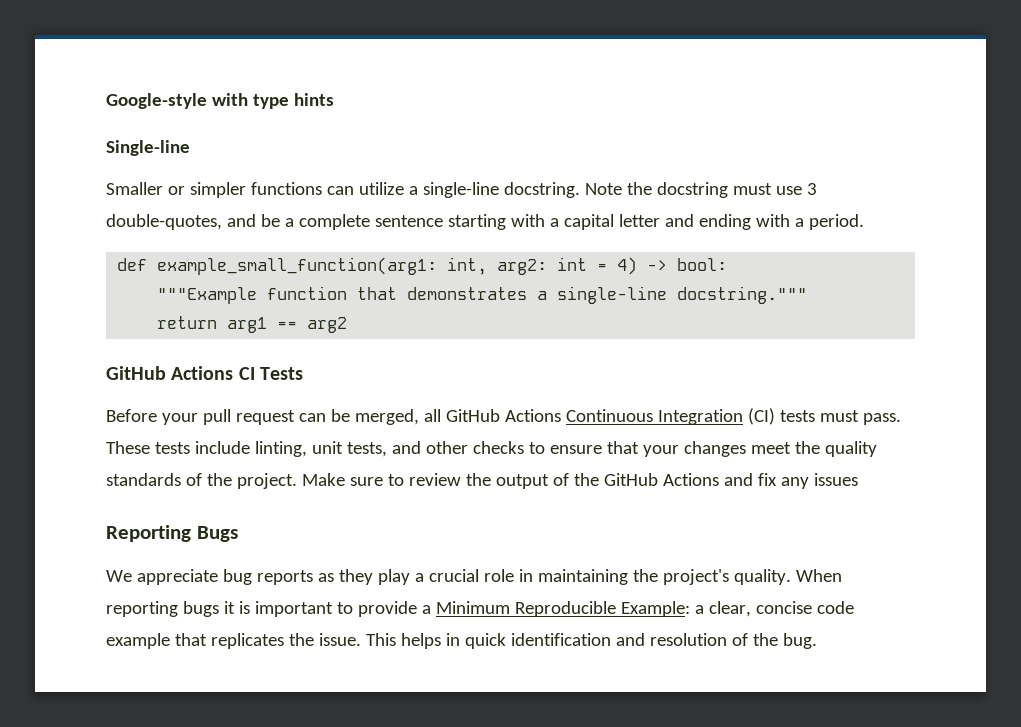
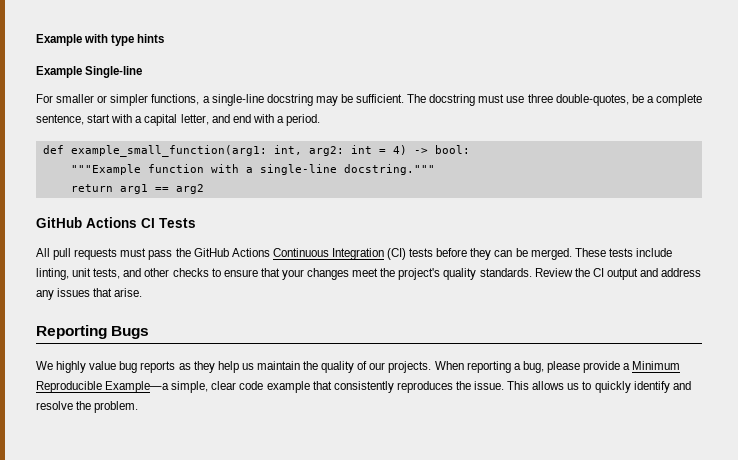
- Google-style with type hints
+ Example with type hints
- Single-line
+ Example Single-line
- Smaller or simpler functions can utilize a single-line docstring. Note the docstring must use 3 double-quotes, and be a complete sentence starting with a capital letter and ending with a period.
+ For smaller or simpler functions, a single-line docstring may be sufficient. The docstring must use three double-quotes, be a complete sentence, start with a capital letter, and end with a period.
- """Example function that demonstrates a single-line docstring."""
+ """Example function with a single-line docstring."""
- Before your pull request can be merged, all GitHub Actions Continuous Integration (CI) tests must pass.
+ All pull requests must pass the GitHub Actions Continuous Integration (CI) tests before they can be merged.
- These tests include linting, unit tests, and other checks to ensure that your changes meet the quality standards of the project. Make sure to review the output of the GitHub Actions and fix any issues
+ These tests include linting, unit tests, and other checks to ensure that your changes meet the project's quality standards. Review the CI output and address any issues that arise.
- We appreciate bug reports as they play a crucial role in maintaining the project's quality. When reporting bugs it is important to provide a Minimum Reproducible Example: a clear, concise code example that replicates the issue.
+ We highly value bug reports as they help us maintain the quality of our projects. When reporting a bug, please provide a Minimum Reproducible Example—a simple, clear code example that consistently reproduces the issue.
- This helps in quick identification and resolution of the bug.
+ This allows us to quickly identify and resolve the problem.

